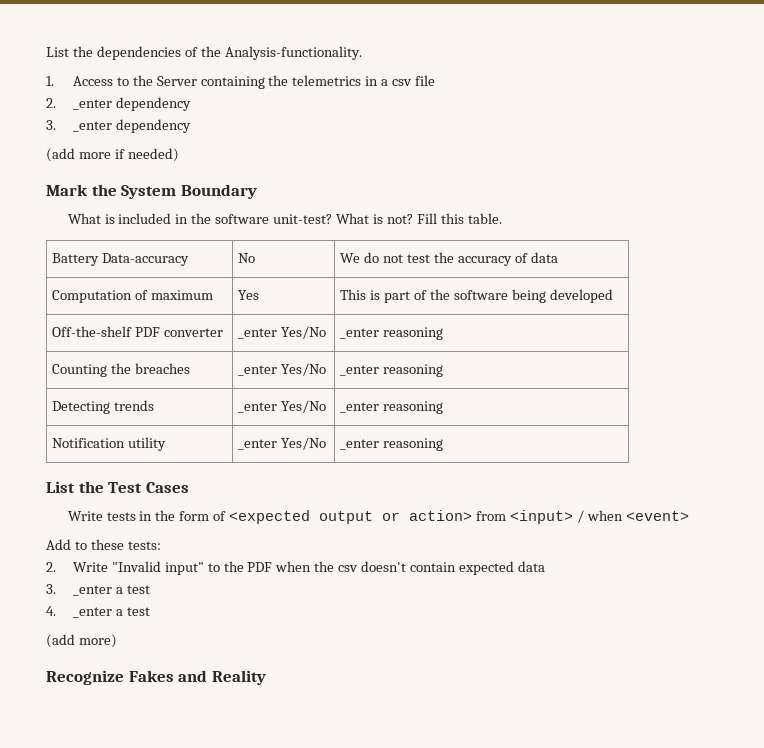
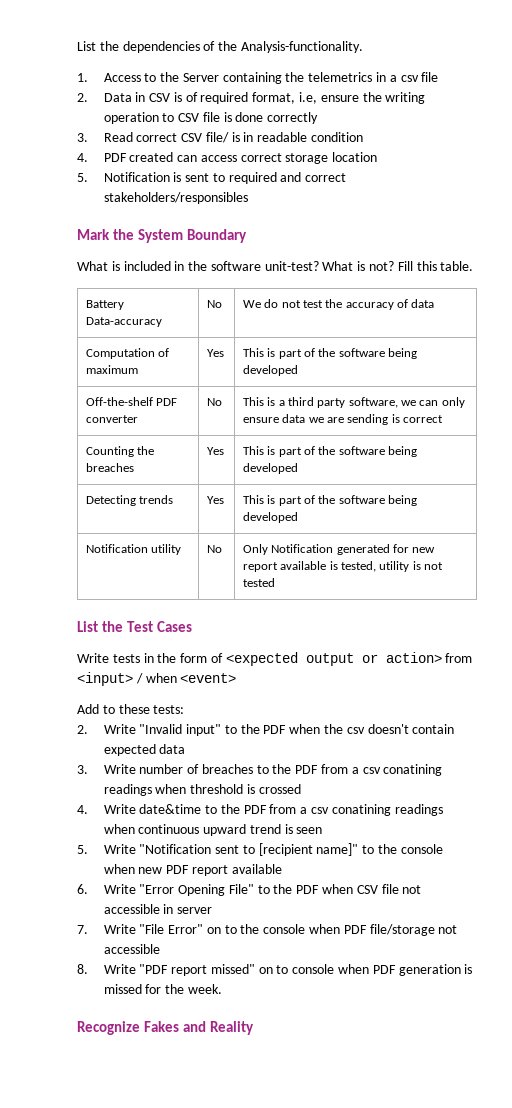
- 2. _enter dependency
- 3. _enter dependency
- (add more if needed)
+ 2. Data in CSV is of required format, i.e, ensure the writing operation to CSV file is done correctly
+ 3. Read correct CSV file/ is in readable condition
+ 4. PDF created can access correct storage location
+ 5. Notification is sent to required and correct stakeholders/responsibles
- Off-the-shelf PDF converter | _enter Yes/No | _enter reasoning
- Counting the breaches | _enter Yes/No | _enter reasoning
- Detecting trends | _enter Yes/No | _enter reasoning
- Notification utility | _enter Yes/No | _enter reasoning
+ Off-the-shelf PDF converter | No | This is a third party software, we can only ensure data we are sending is correct
+ Counting the breaches | Yes | This is part of the software being developed
+ Detecting trends | Yes | This is part of the software being developed
+ Notification utility | No | Only Notification generated for new report available is tested, utility is not tested
- 3. _enter a test
- 4. _enter a test
- (add more)
+ 3. Write number of breaches to the PDF from a csv conatining readings when threshold is crossed
+ 4. Write date&time to the PDF from a csv conatining readings when continuous upward trend is seen
+ 5. Write "Notification sent to [recipient name]" to the console when new PDF report available
+ 6. Write "Error Opening File" to the PDF when CSV file not accessible in server
+ 7. Write "File Error" on to the console when PDF file/storage not accessible
+ 8. Write "PDF report missed" on to console when PDF generation is missed for the week.

